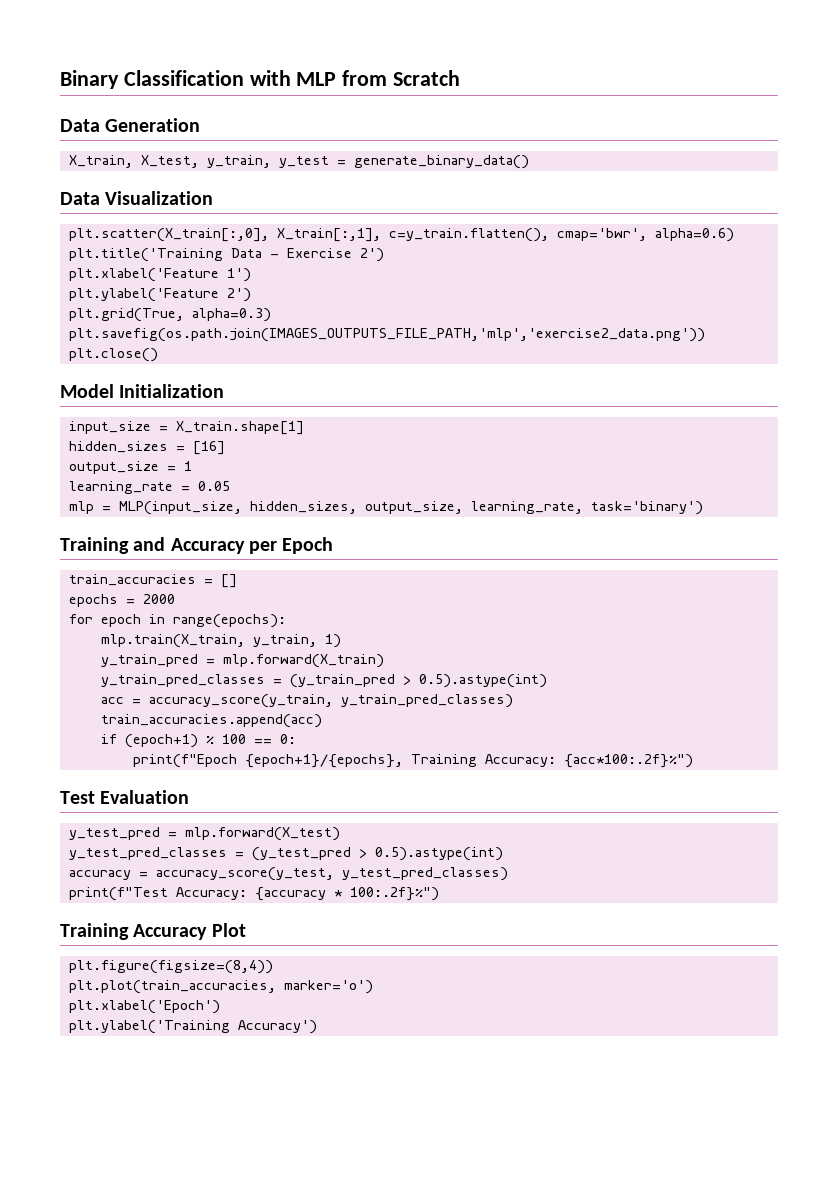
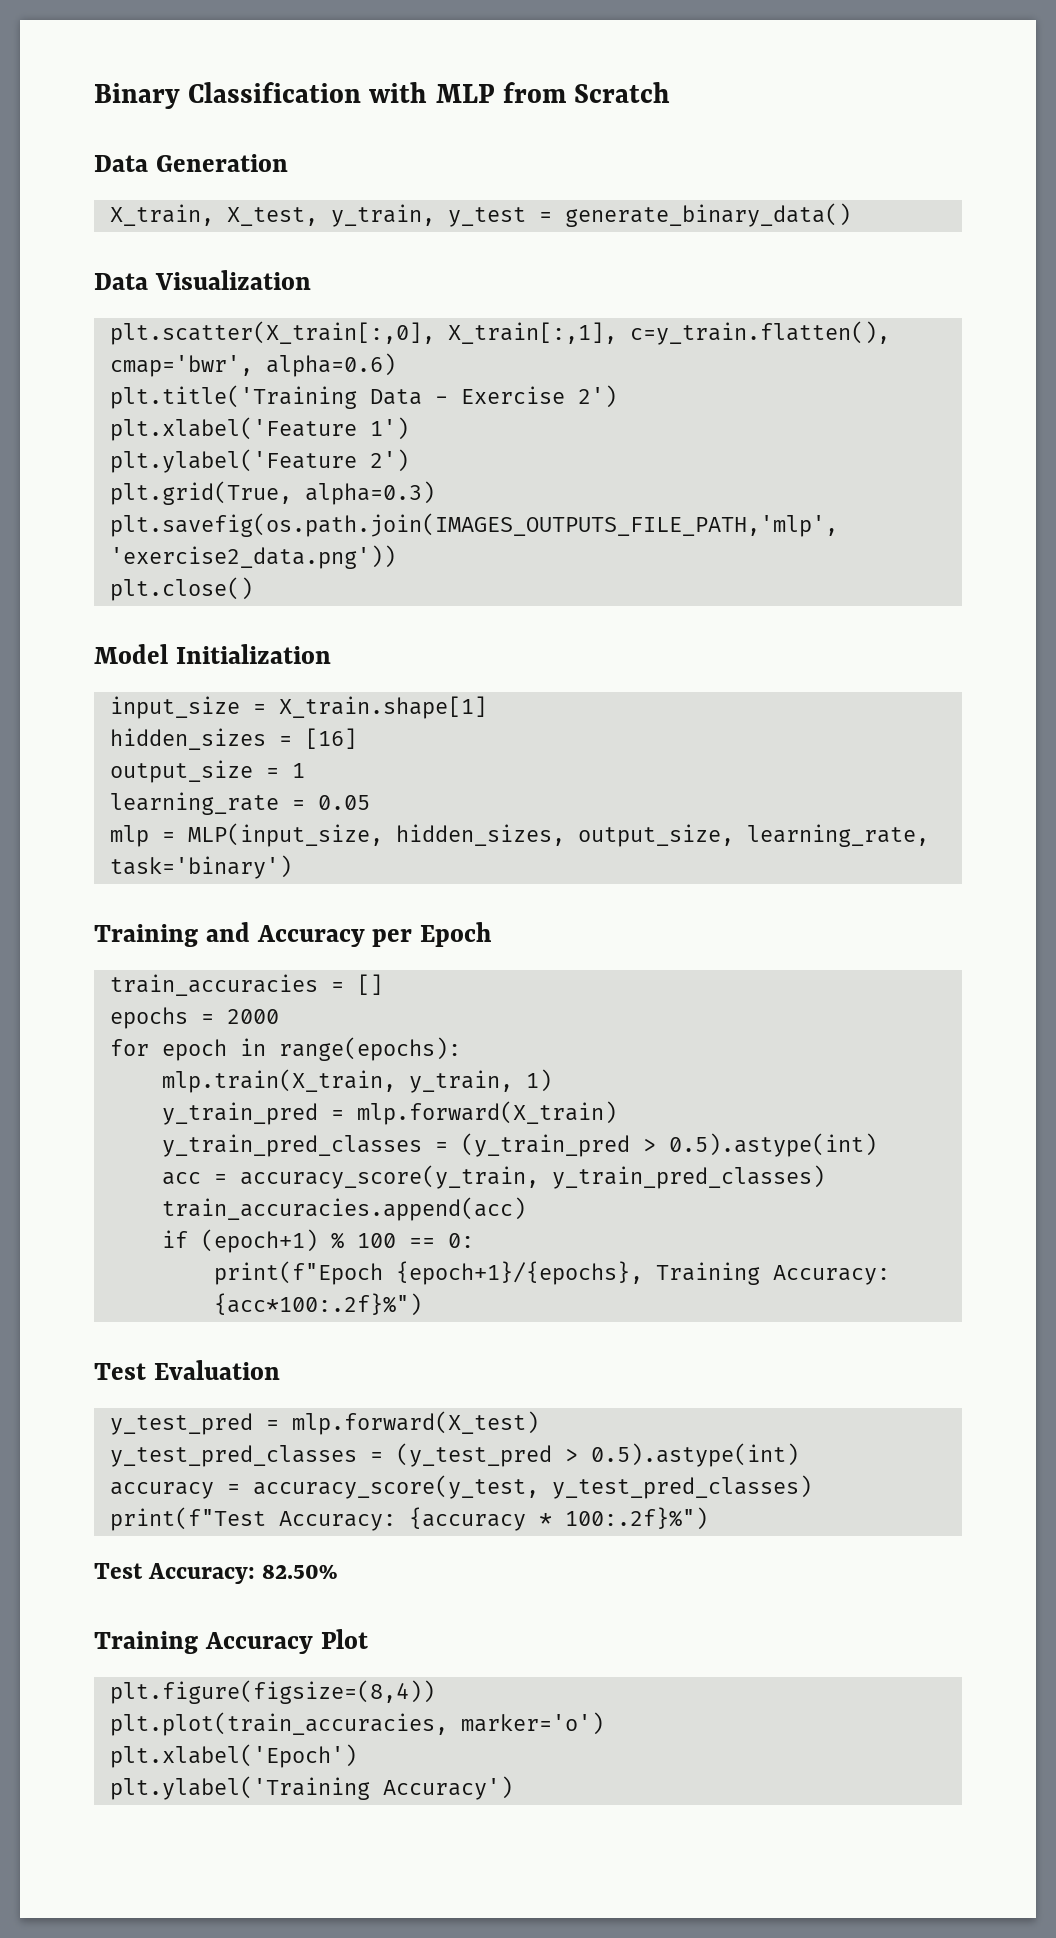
+ Test Accuracy: 82.50%

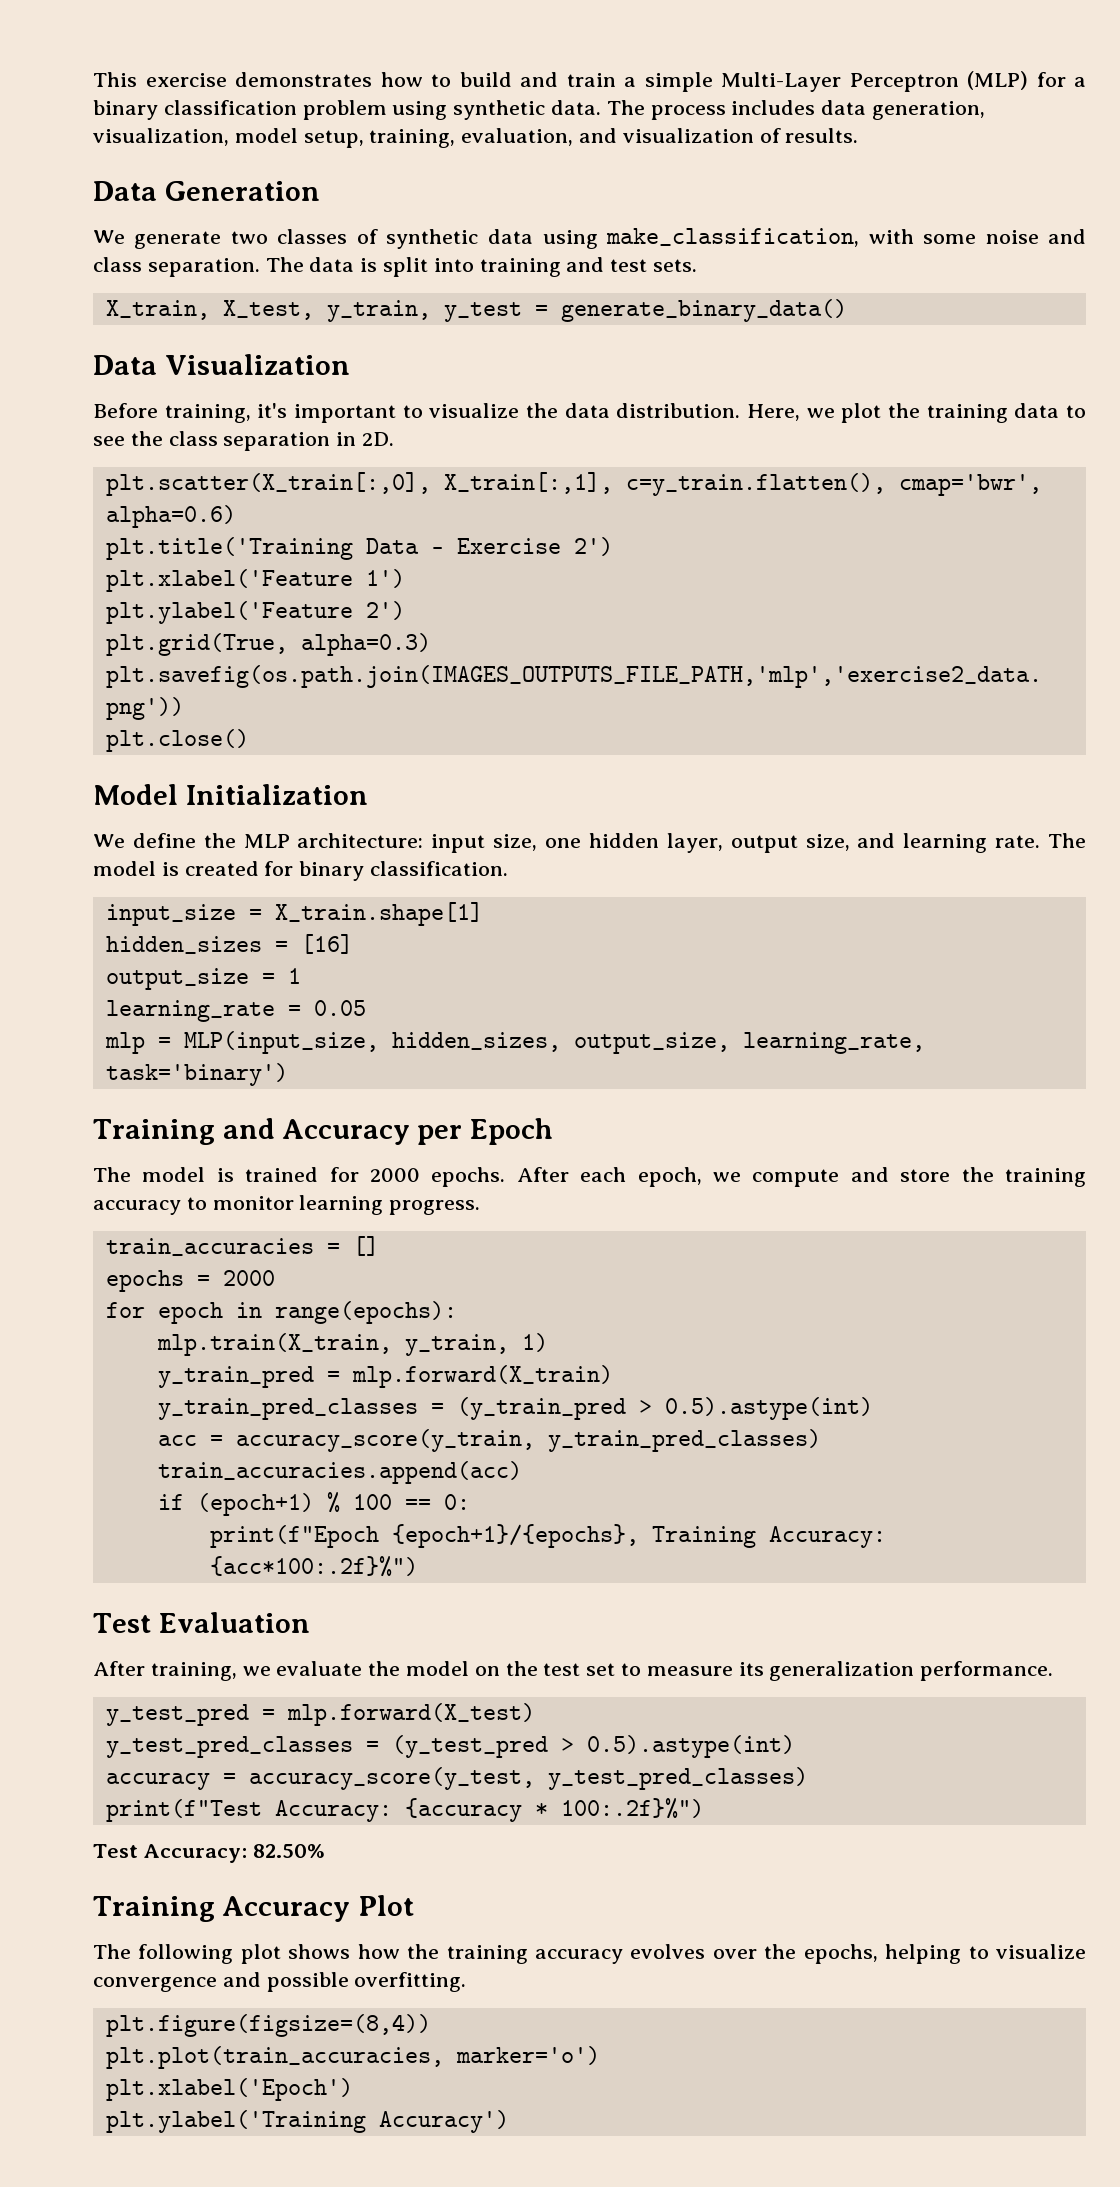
- Binary Classification with MLP from Scratch
+ This exercise demonstrates how to build and train a simple Multi-Layer Perceptron (MLP) for a binary classification problem using synthetic data. The process includes data generation, visualization, model setup, training, evaluation, and visualization of results.
  Data Generation
+ We generate two classes of synthetic data using make_classification, with some noise and class separation. The data is split into training and test sets.
+ Before training, it's important to visualize the data distribution. Here, we plot the training data to see the class separation in 2D.
+ We define the MLP architecture: input size, one hidden layer, output size, and learning rate. The model is created for binary classification.
+ The model is trained for 2000 epochs. After each epoch, we compute and store the training accuracy to monitor learning progress.
+ After training, we evaluate the model on the test set to measure its generalization performance.
+ The following plot shows how the training accuracy evolves over the epochs, helping to visualize convergence and possible overfitting.

